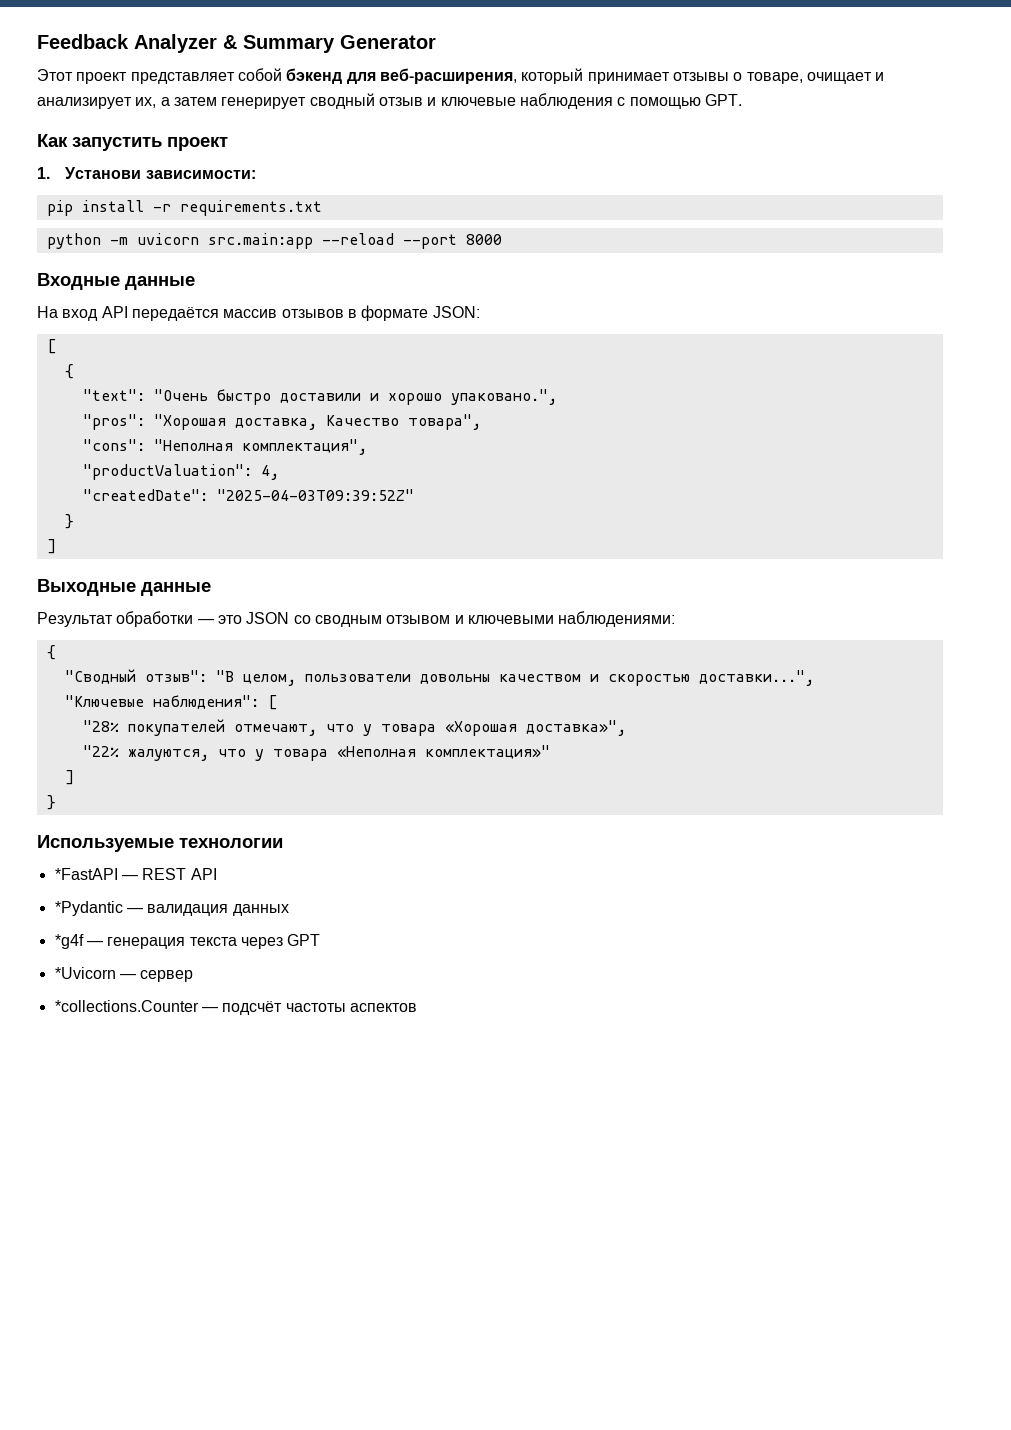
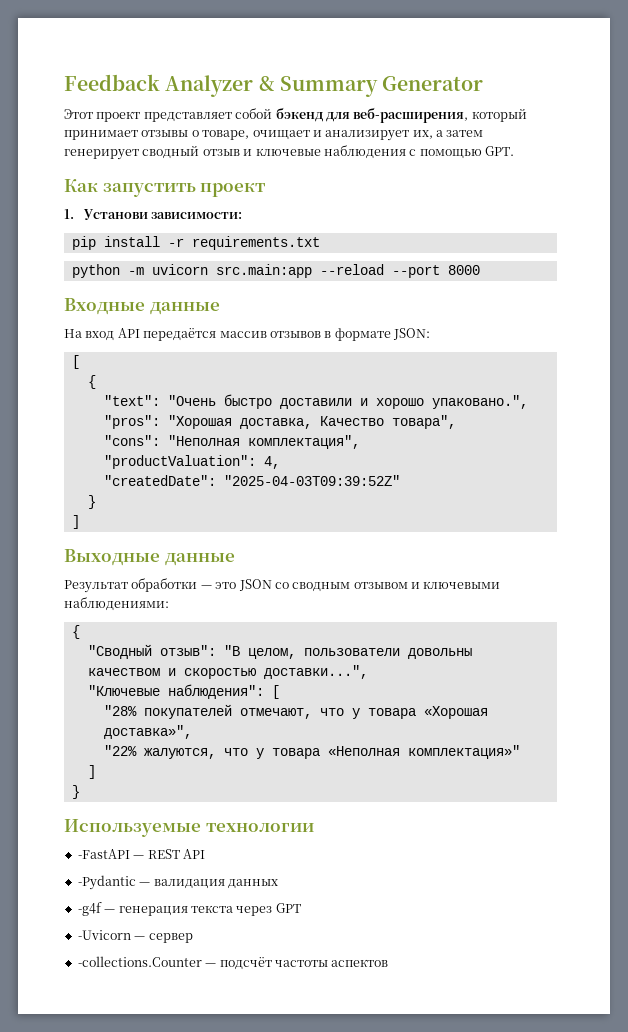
- *FastAPI — REST API
+ -FastAPI — REST API
- *Pydantic — валидация данных
+ -Pydantic — валидация данных
- *g4f — генерация текста через GPT
+ -g4f — генерация текста через GPT
- *Uvicorn — сервер
+ -Uvicorn — сервер
- *collections.Counter — подсчёт частоты аспектов
+ -collections.Counter — подсчёт частоты аспектов

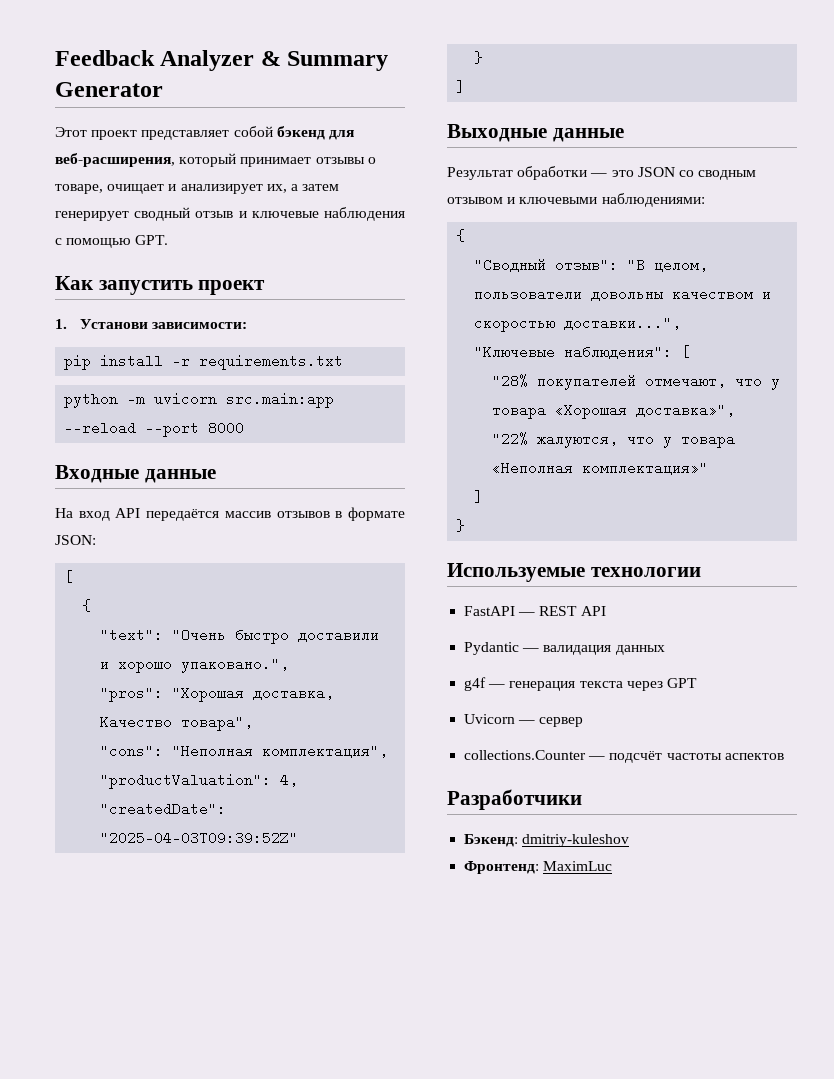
- -FastAPI — REST API
+ FastAPI — REST API
- -Pydantic — валидация данных
+ Pydantic — валидация данных
- -g4f — генерация текста через GPT
+ g4f — генерация текста через GPT
- -Uvicorn — сервер
+ Uvicorn — сервер
- -collections.Counter — подсчёт частоты аспектов
+ collections.Counter — подсчёт частоты аспектов
+ Разработчики
+ Бэкенд: dmitriy-kuleshov
+ Фронтенд: MaximLuc

